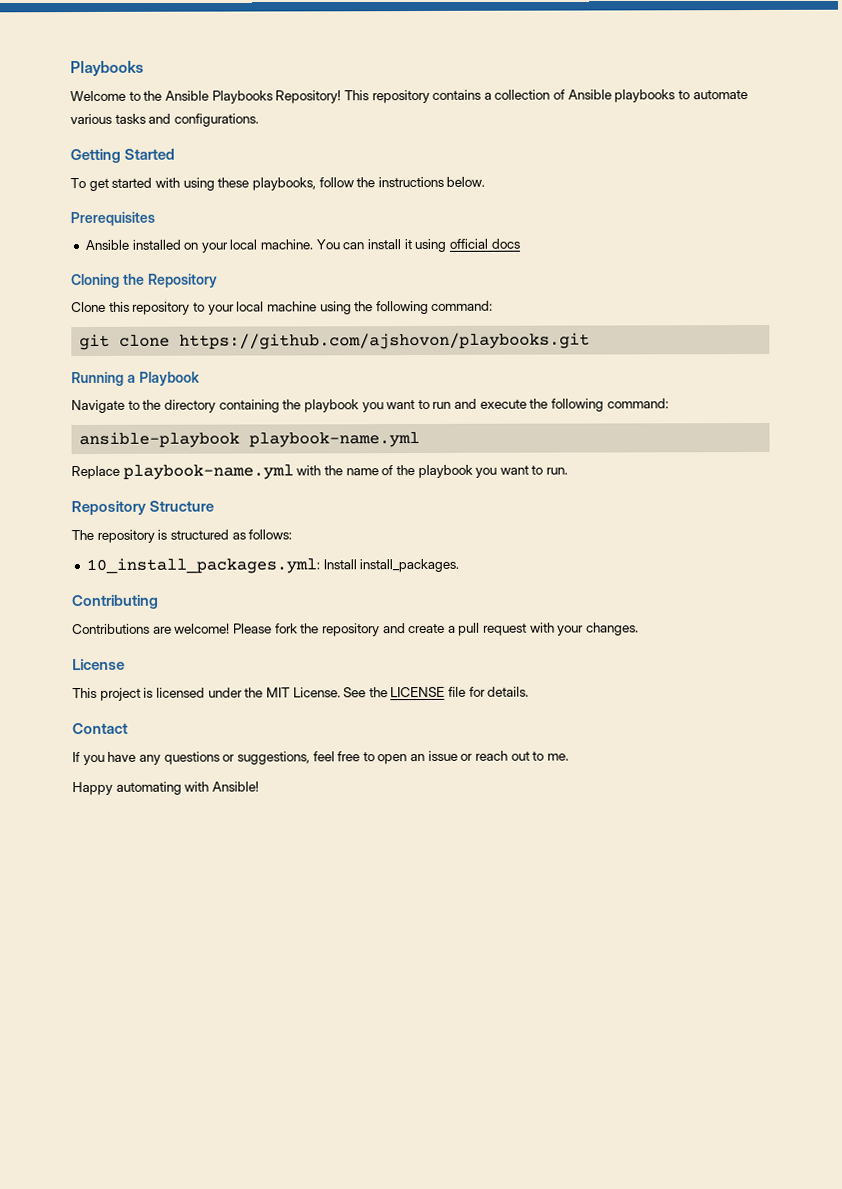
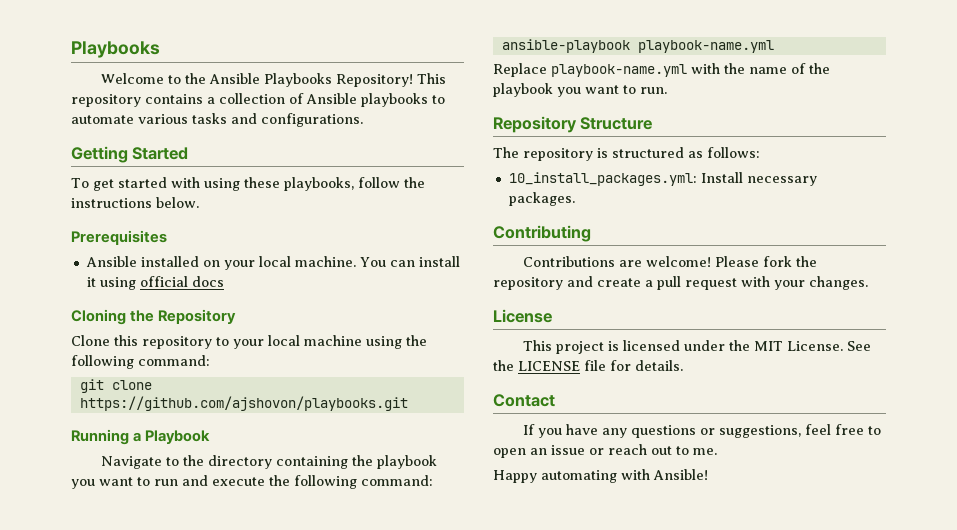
- 10_install_packages.yml: Install install_packages.
+ 10_install_packages.yml: Install necessary packages.

